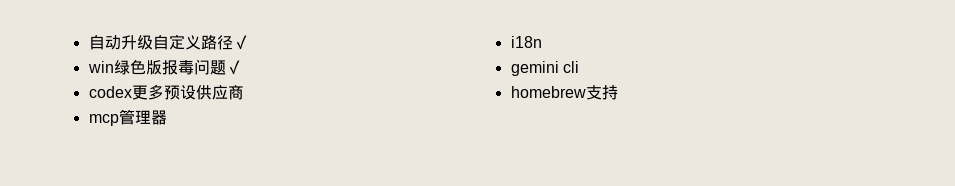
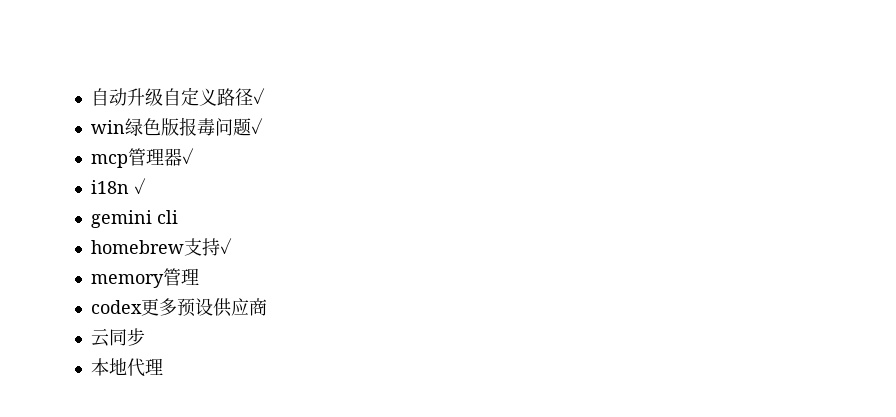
+ mcp管理器✓
+ i18n ✓
+ gemini cli
+ homebrew支持✓
+ memory管理
- mcp管理器
- i18n
- gemini cli
- homebrew支持
+ 云同步
+ 本地代理

